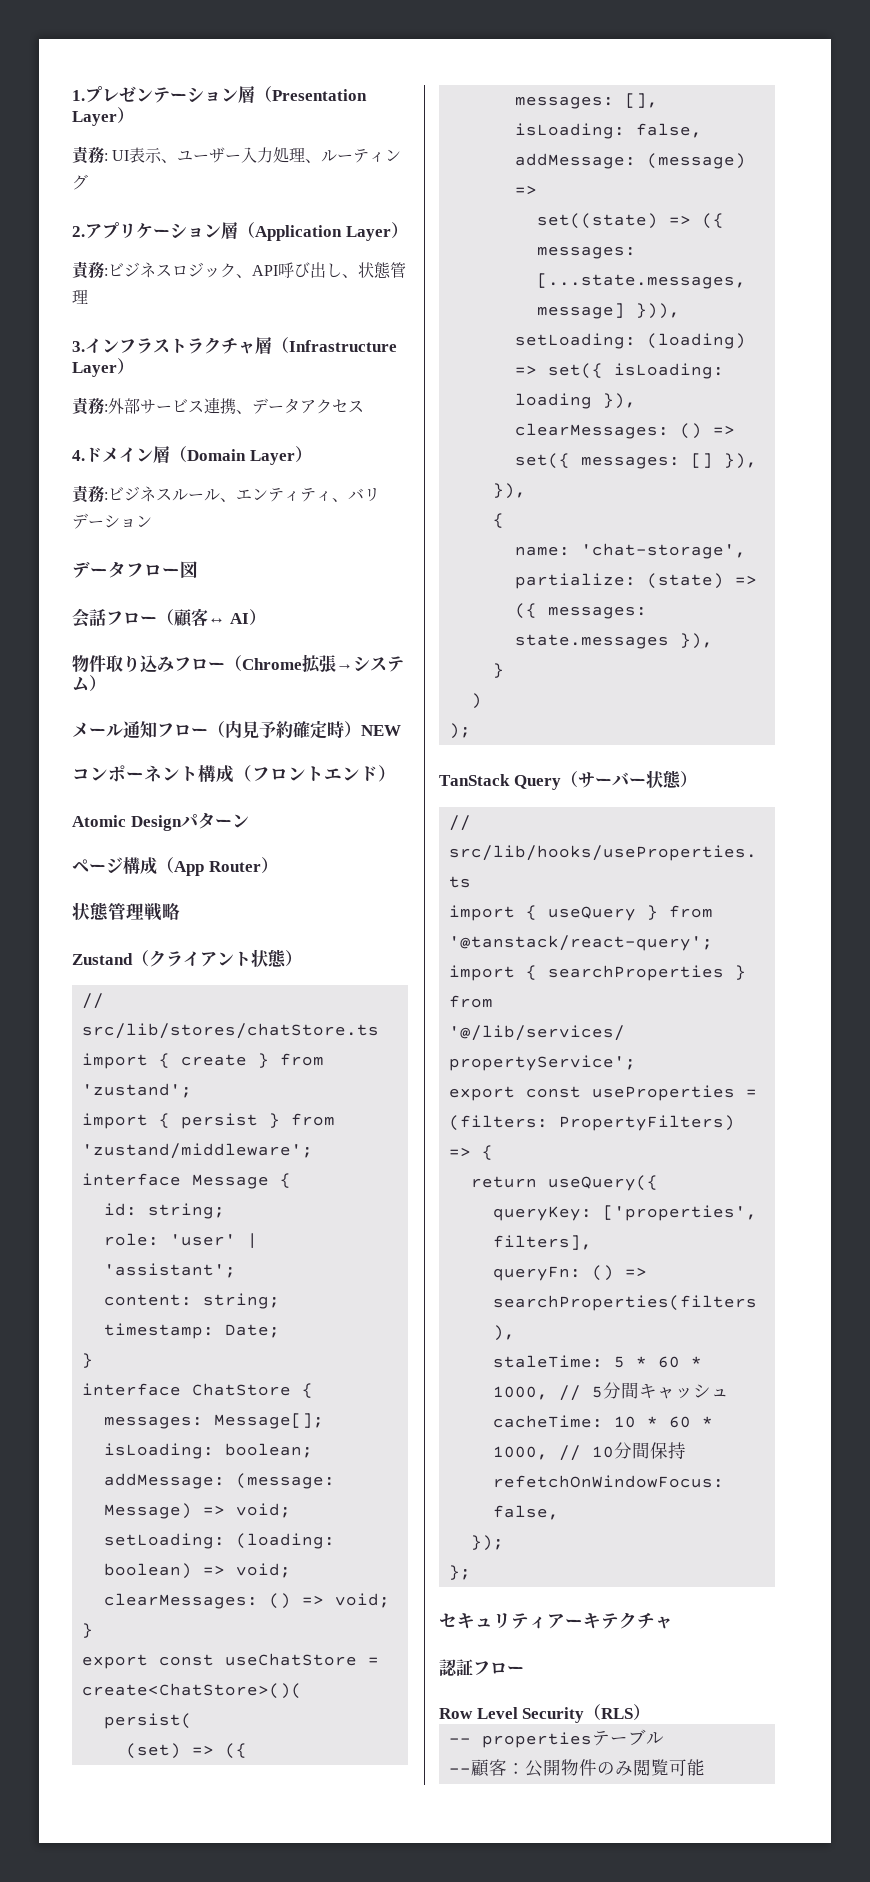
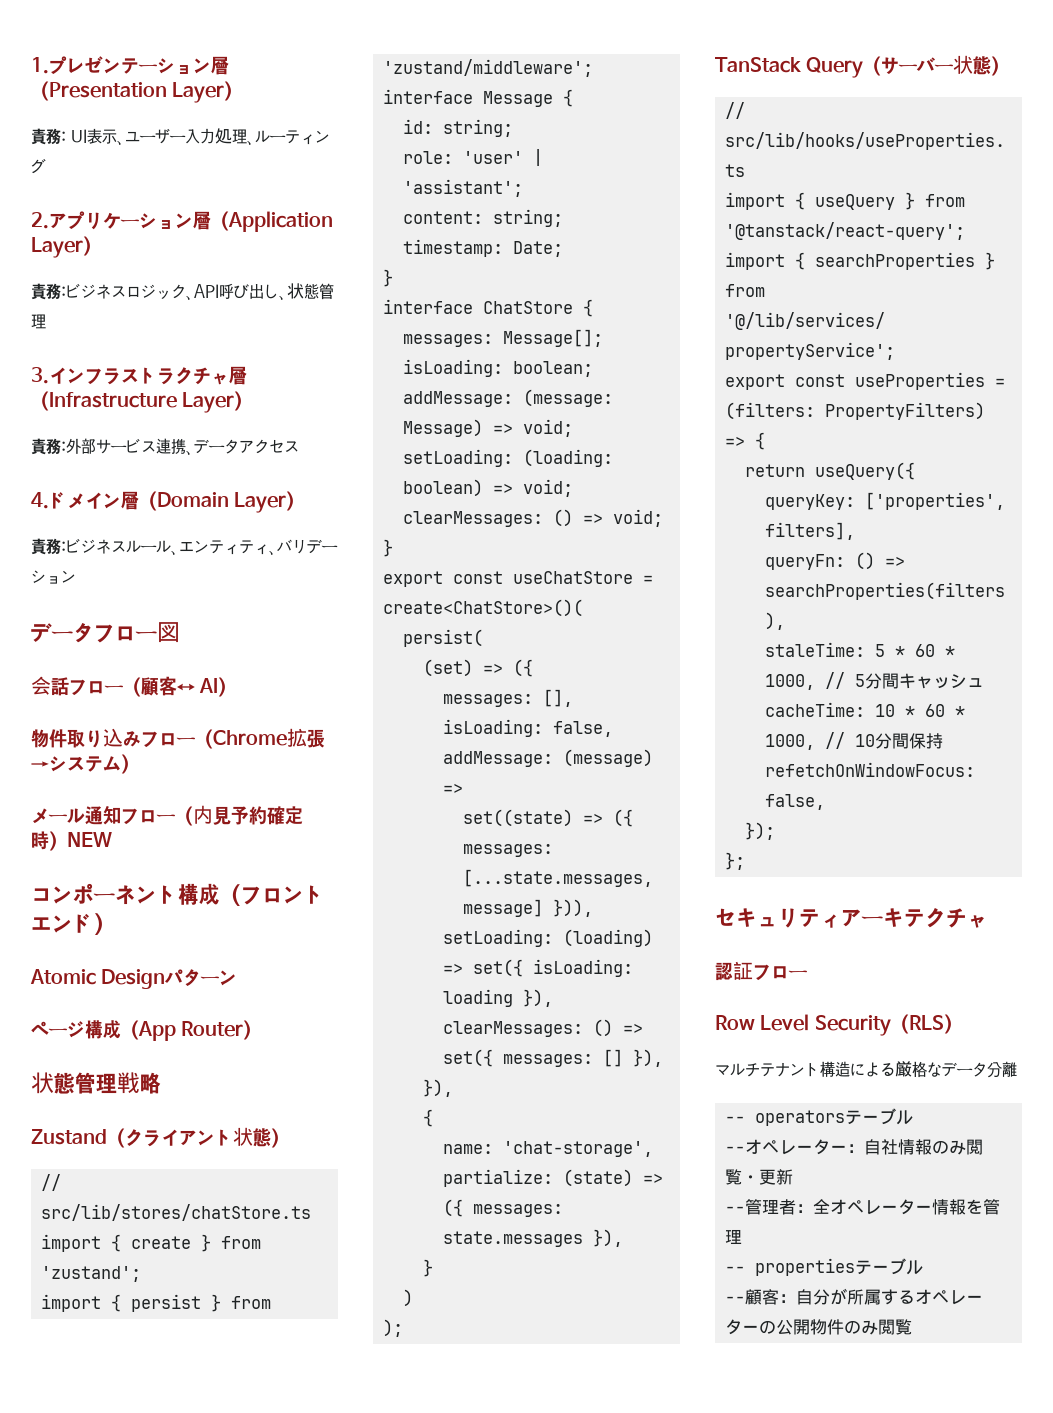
+ マルチテナント構造による厳格なデータ分離
+ -- operatorsテーブル
+ --オペレーター：自社情報のみ閲覧・更新
+ --管理者：全オペレーター情報を管理
- --顧客：公開物件のみ閲覧可能
+ --顧客：自分が所属するオペレーターの公開物件のみ閲覧

